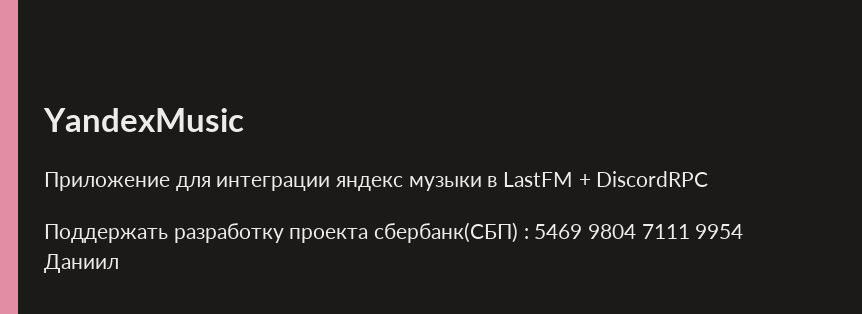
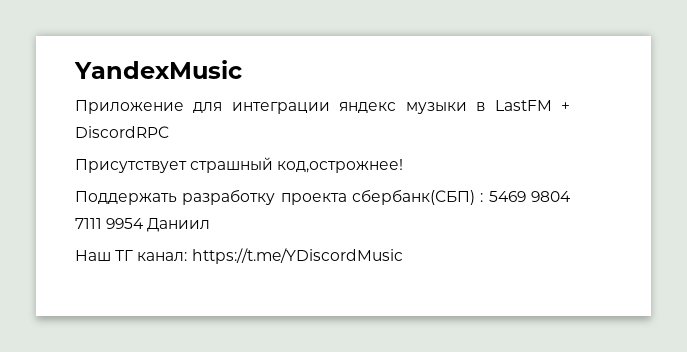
+ Присутствует страшный код,острожнее!
+ Наш ТГ канал: https://t.me/YDiscordMusic

